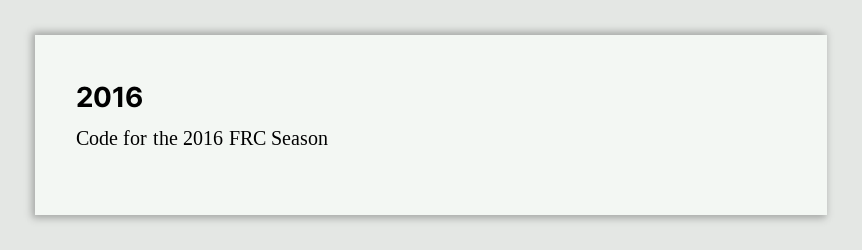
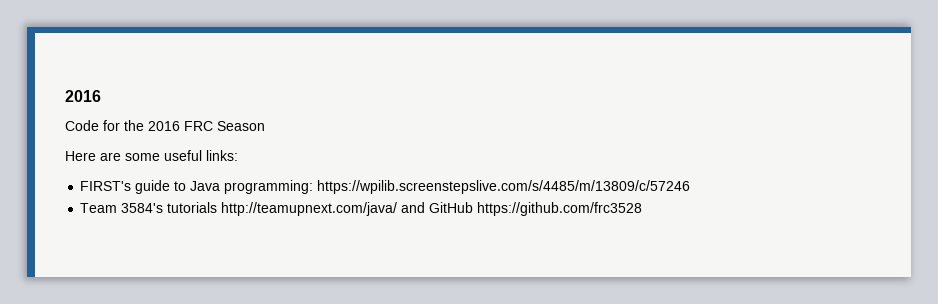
+ Here are some useful links:
+ FIRST's guide to Java programming: https://wpilib.screenstepslive.com/s/4485/m/13809/c/57246
+ Team 3584's tutorials http://teamupnext.com/java/ and GitHub https://github.com/frc3528

